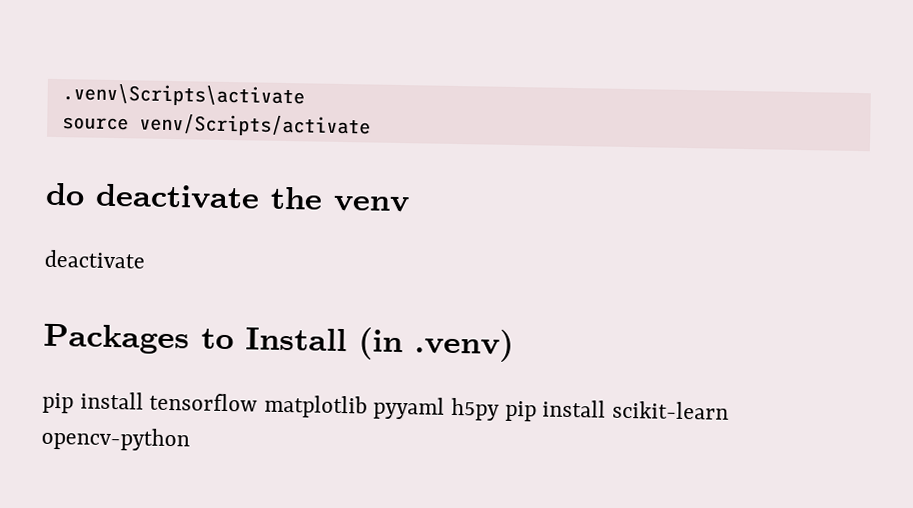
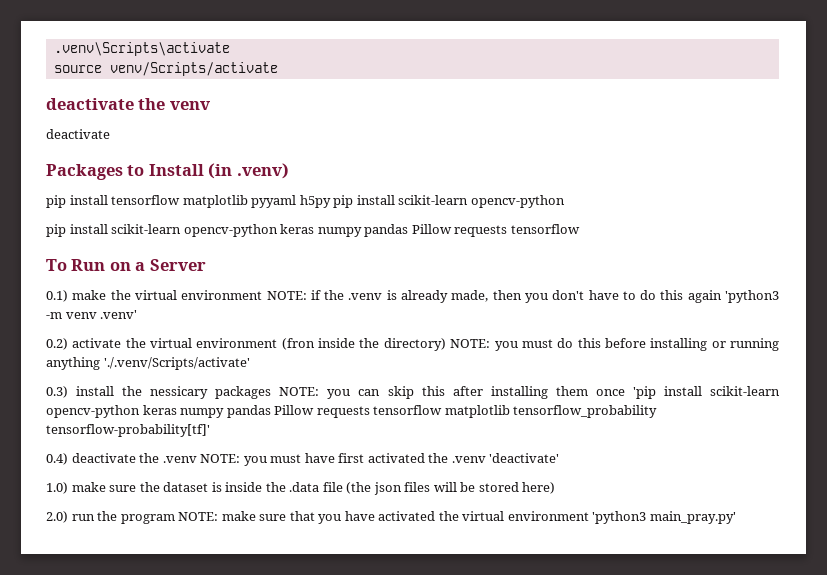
- do deactivate the venv
+ deactivate the venv
+ pip install scikit-learn opencv-python keras numpy pandas Pillow requests tensorflow
+ To Run on a Server
+ 0.1) make the virtual environment NOTE: if the .venv is already made, then you don't have to do this again 'python3 -m venv .venv'
+ 0.2) activate the virtual environment (fron inside the directory) NOTE: you must do this before installing or running anything './.venv/Scripts/activate'
+ 0.3) install the nessicary packages NOTE: you can skip this after installing them once 'pip install scikit-learn opencv-python keras numpy pandas Pillow requests tensorflow matplotlib tensorflow_probability tensorflow-probability[tf]'
+ 0.4) deactivate the .venv NOTE: you must have first activated the .venv 'deactivate'
+ 1.0) make sure the dataset is inside the .data file (the json files will be stored here)
+ 2.0) run the program NOTE: make sure that you have activated the virtual environment 'python3 main_pray.py'

